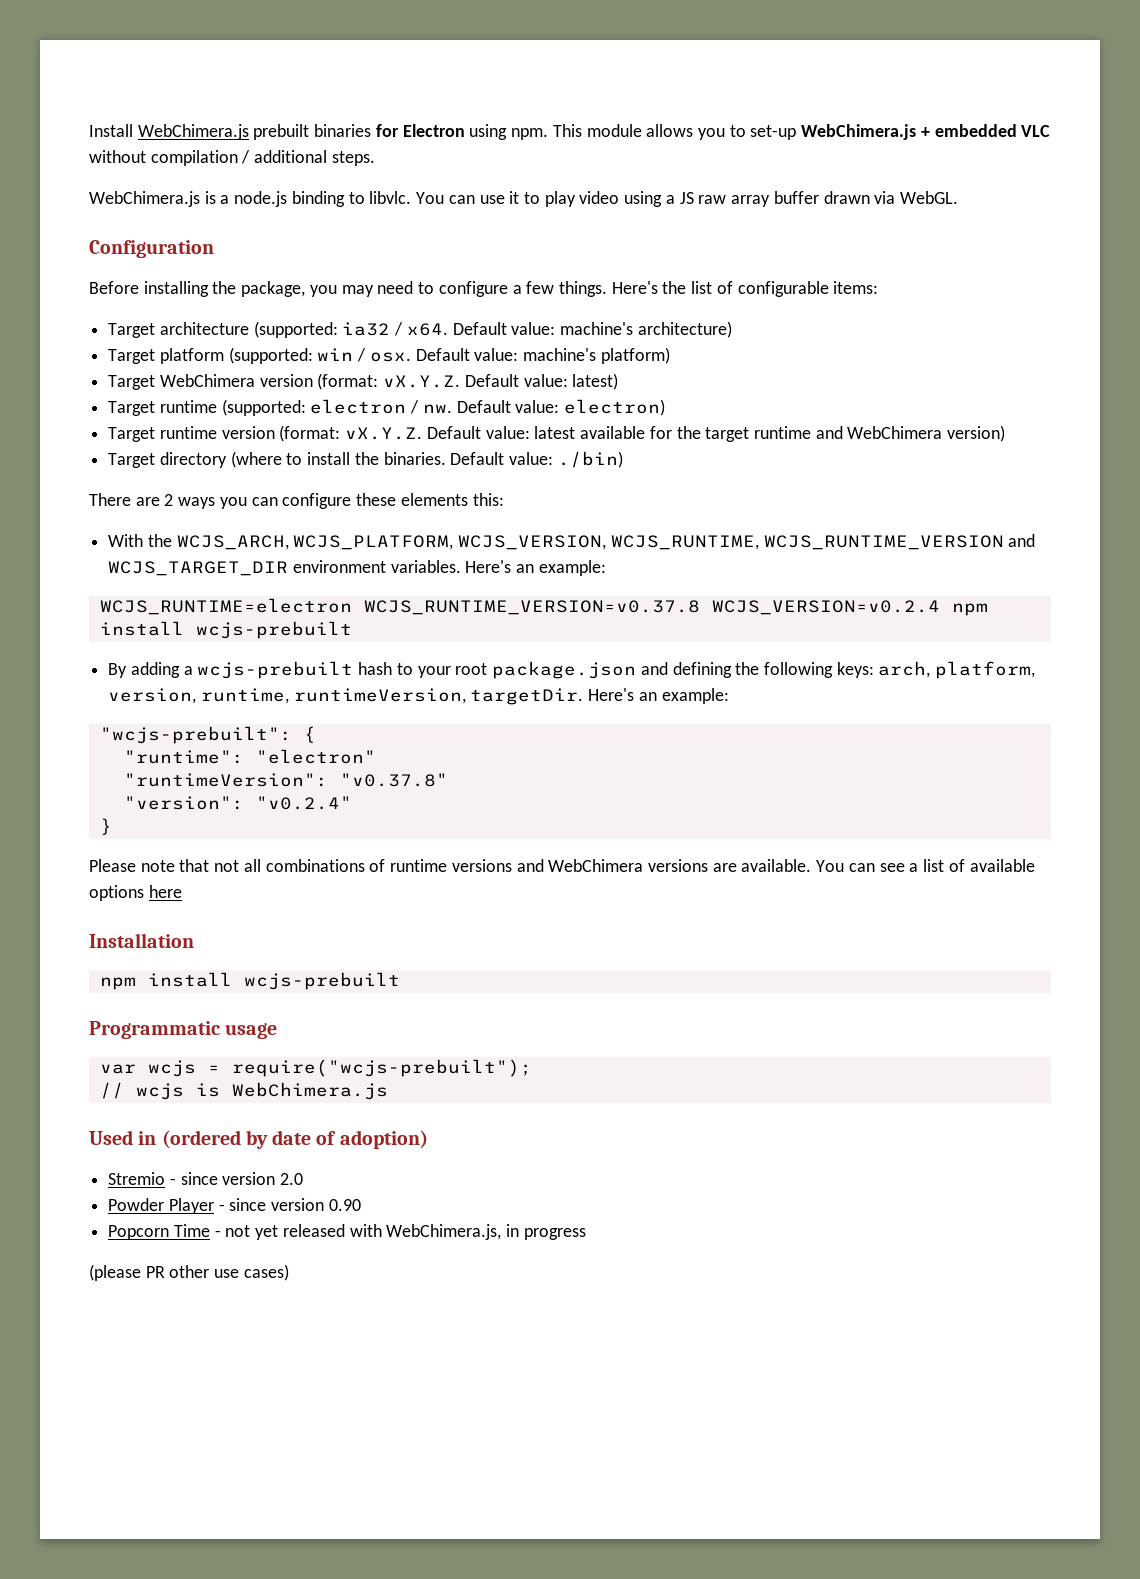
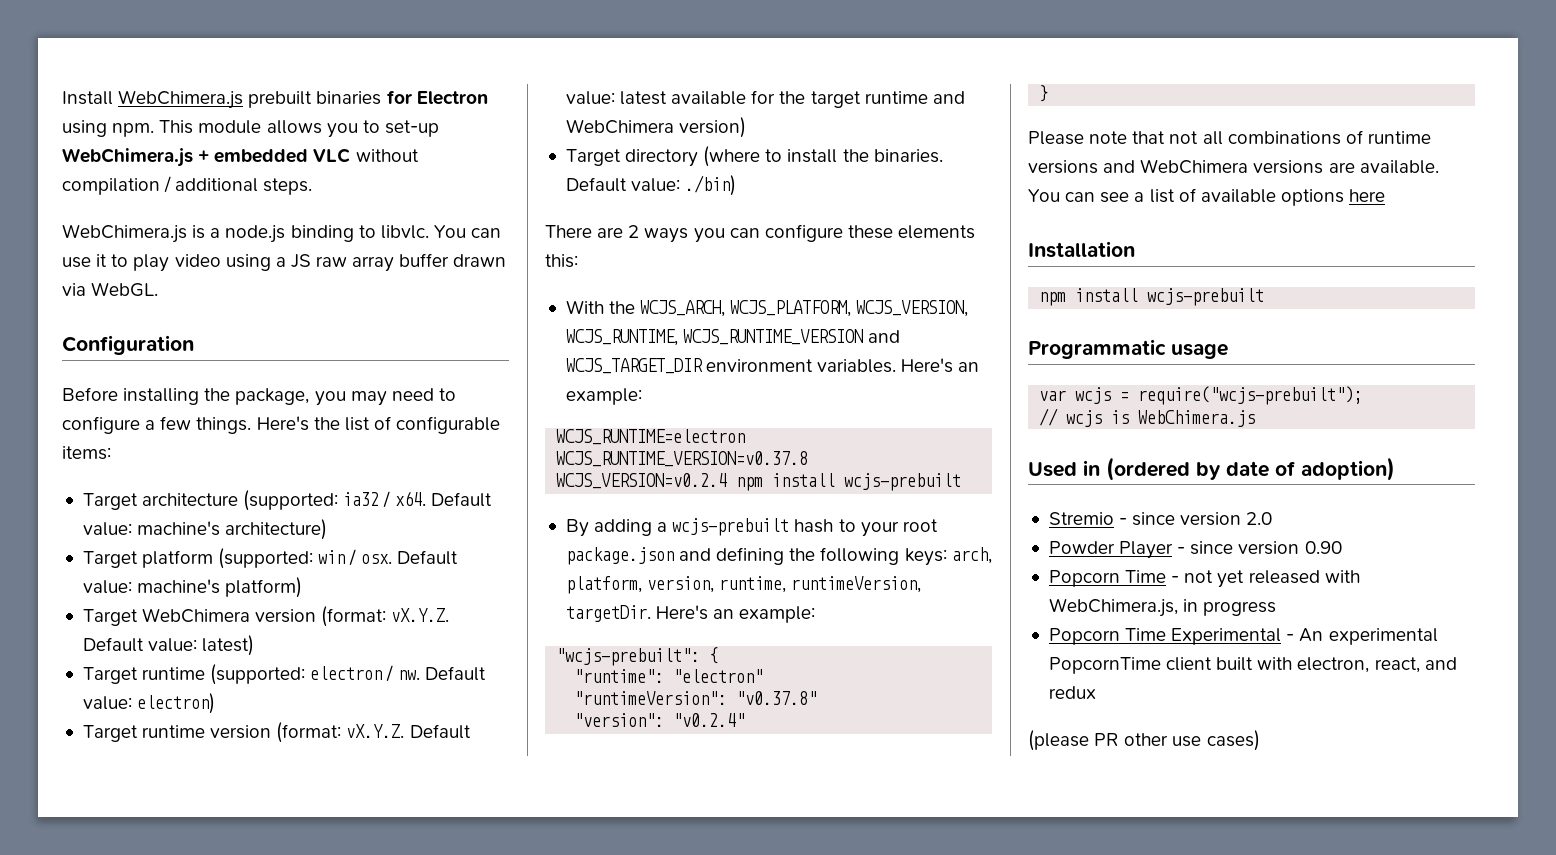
+ Popcorn Time Experimental - An experimental PopcornTime client built with electron, react, and redux

